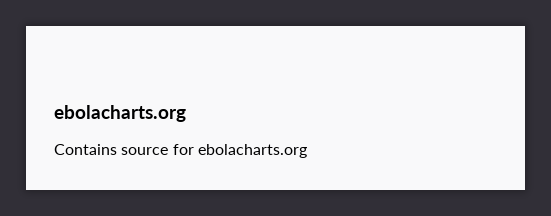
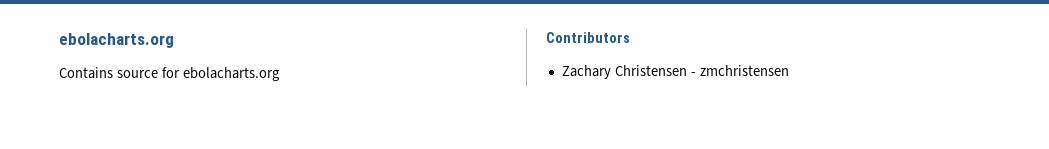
+ Contributors
+ Zachary Christensen - zmchristensen

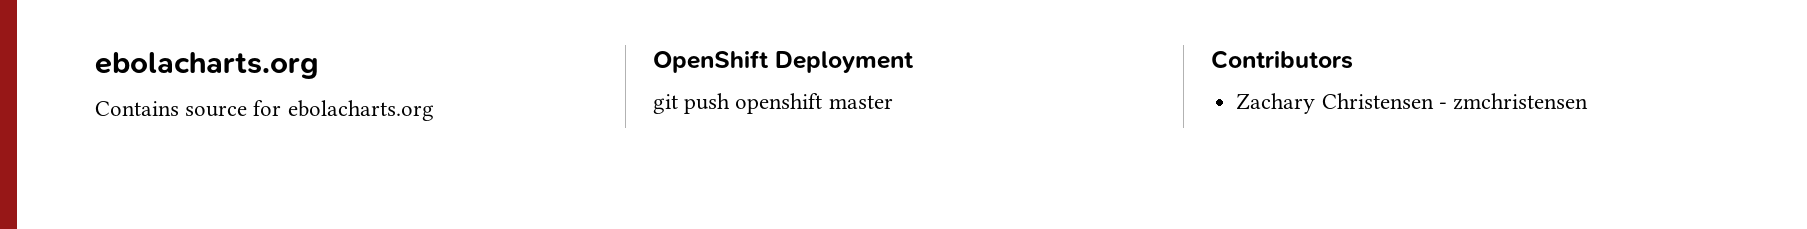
+ OpenShift Deployment
+ git push openshift master

